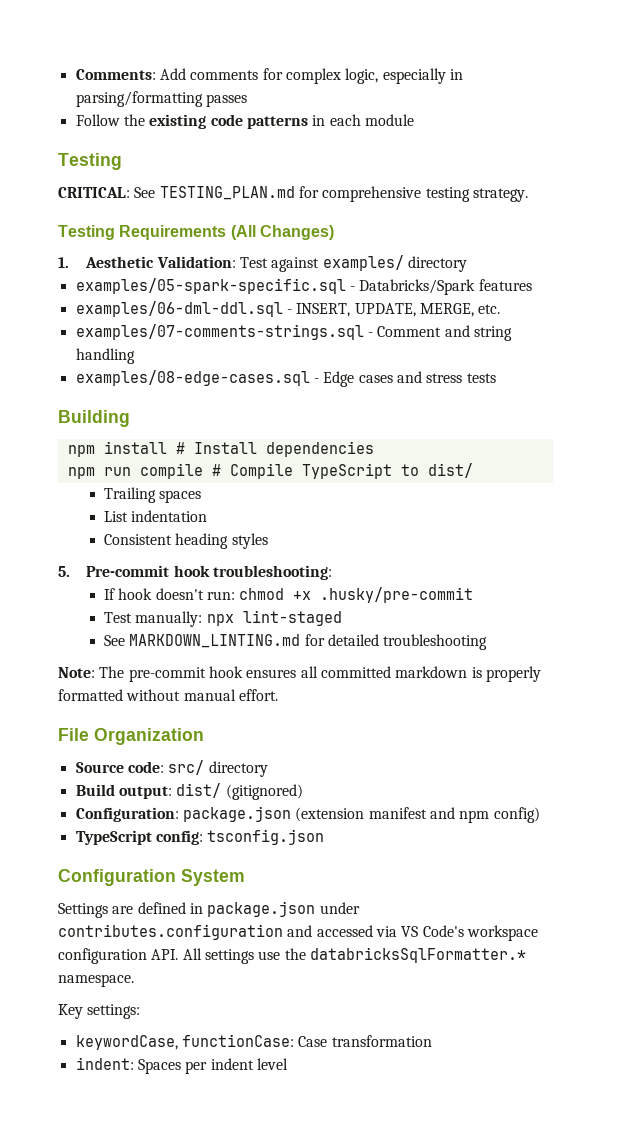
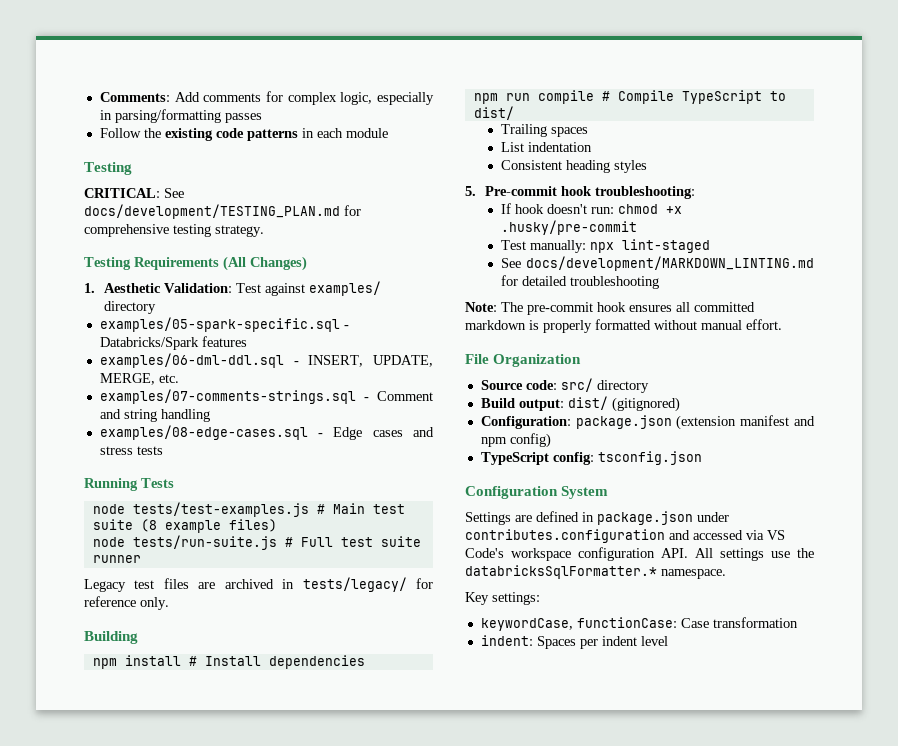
- CRITICAL: See TESTING_PLAN.md for comprehensive testing strategy.
+ CRITICAL: See docs/development/TESTING_PLAN.md for comprehensive testing strategy.
+ Running Tests
+ node tests/test-examples.js # Main test suite (8 example files)
+ node tests/run-suite.js # Full test suite runner
+ Legacy test files are archived in tests/legacy/ for reference only.
- See MARKDOWN_LINTING.md for detailed troubleshooting
+ See docs/development/MARKDOWN_LINTING.md for detailed troubleshooting

